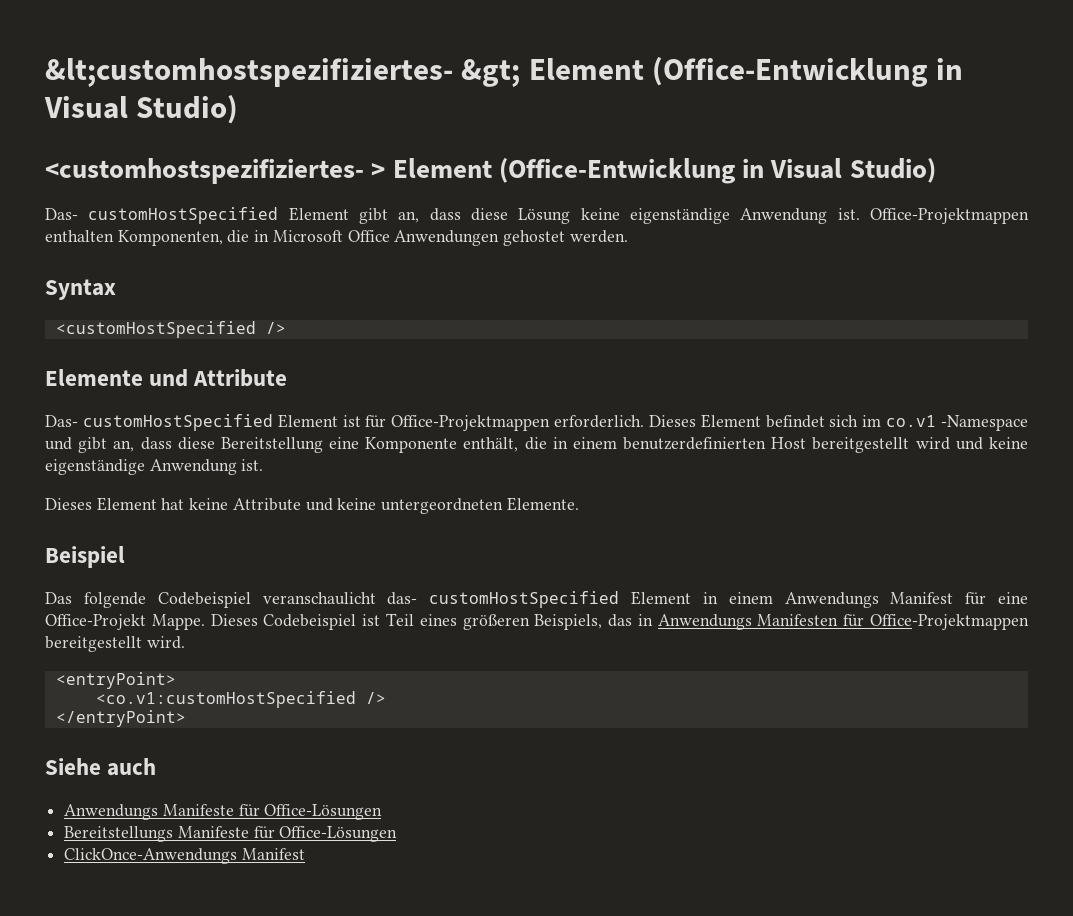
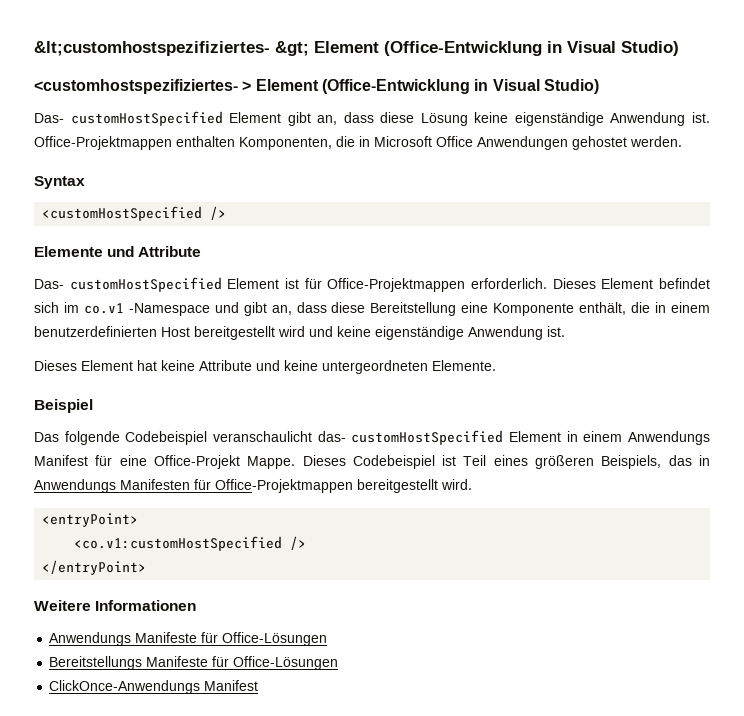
- Siehe auch
+ Weitere Informationen

